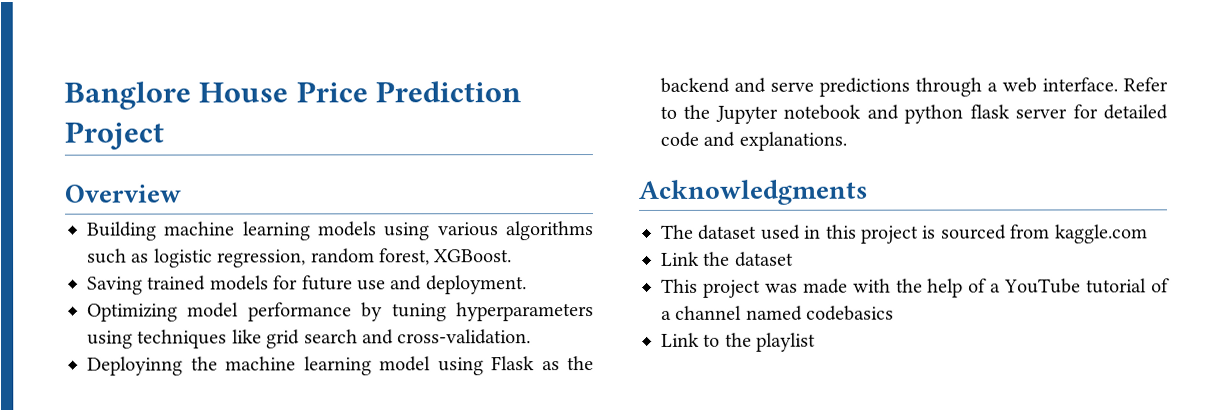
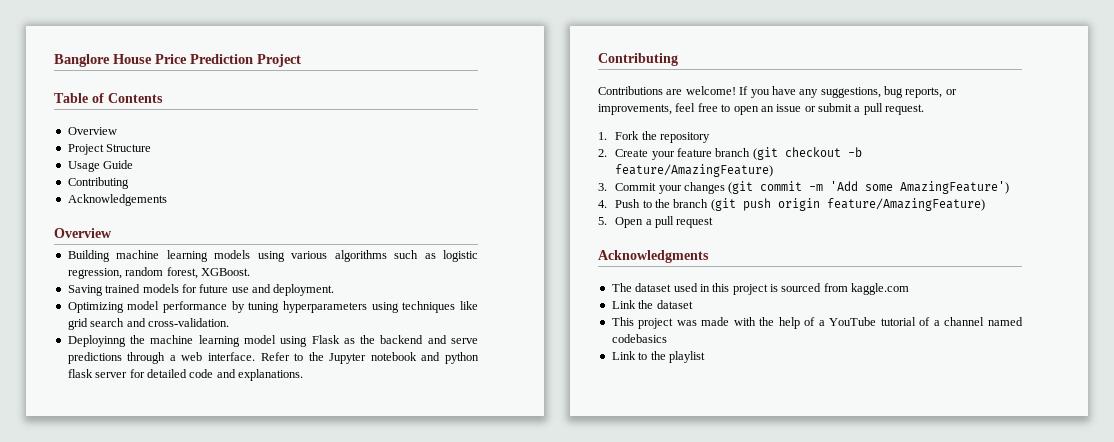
+ Table of Contents
+ Overview
+ Project Structure
+ Usage Guide
+ Contributing
+ Acknowledgements
  Refer to the Jupyter notebook and python flask server for detailed code and explanations.
+ Contributing
+ Contributions are welcome! If you have any suggestions, bug reports, or improvements, feel free to open an issue or submit a pull request.
+ 1. Fork the repository
+ 2. Create your feature branch (git checkout -b feature/AmazingFeature)
+ 3. Commit your changes (git commit -m 'Add some AmazingFeature')
+ 4. Push to the branch (git push origin feature/AmazingFeature)
+ 5. Open a pull request

